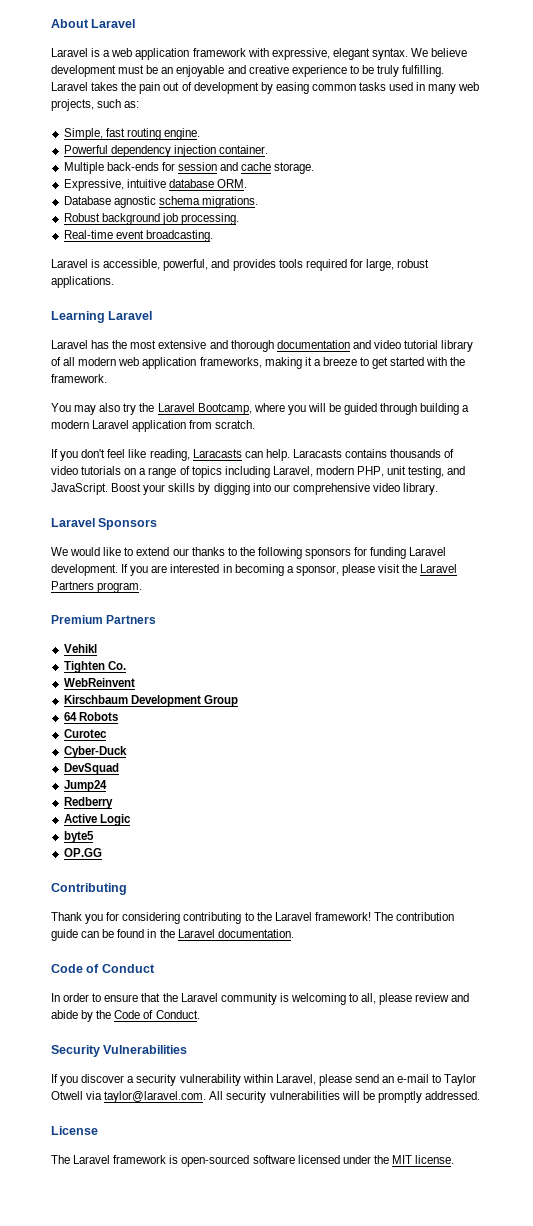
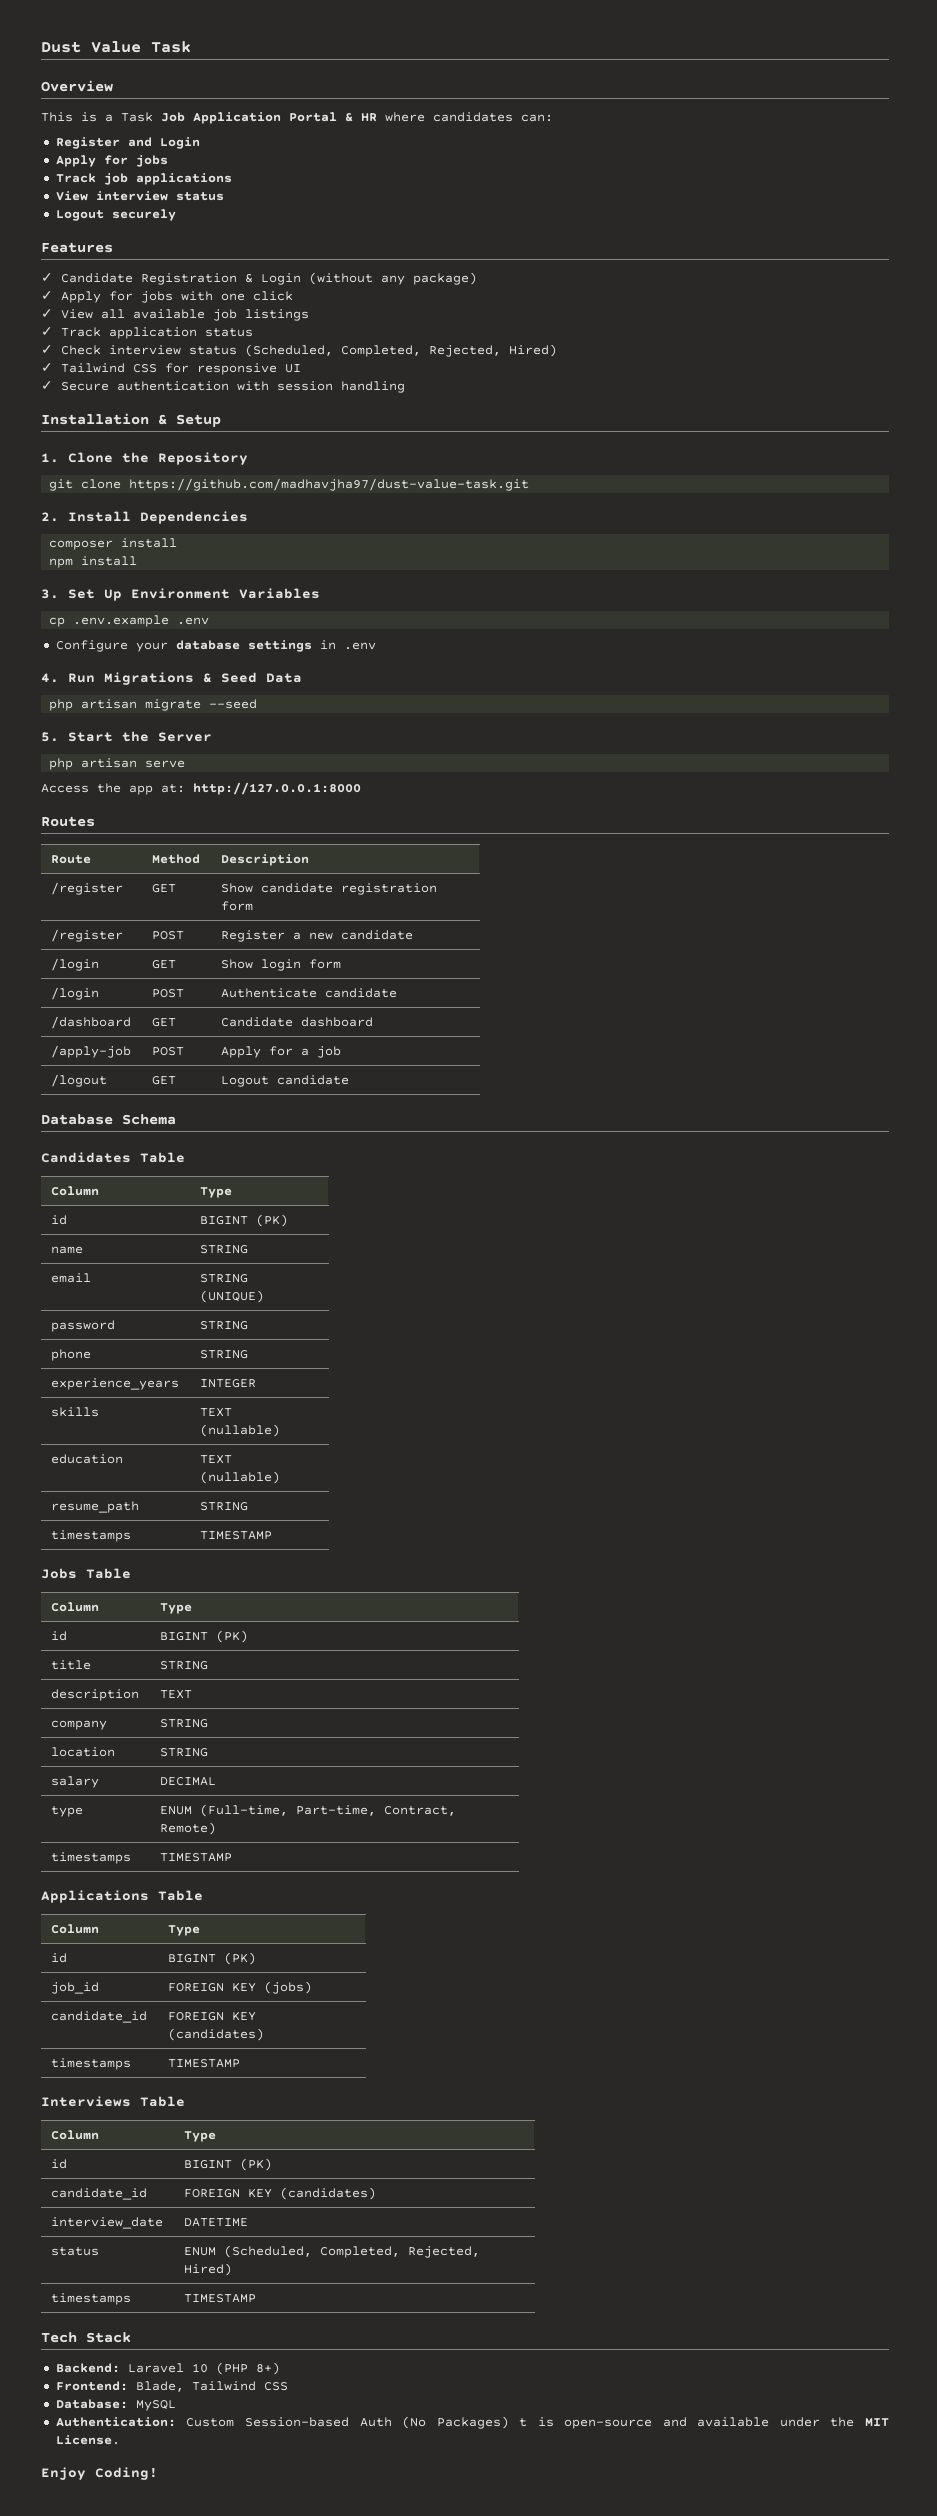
- About Laravel
- Laravel is a web application framework with expressive, elegant syntax. We believe development must be an enjoyable and creative experience to be truly fulfilling. Laravel takes the pain out of development by easing common tasks used in many web projects, such as:
- Simple, fast routing engine.
- Powerful dependency injection container.
- Multiple back-ends for session and cache storage.
- Expressive, intuitive database ORM.
- Database agnostic schema migrations.
- Robust background job processing.
- Real-time event broadcasting.
- Laravel is accessible, powerful, and provides tools required for large, robust applications.
- Learning Laravel
- Laravel has the most extensive and thorough documentation and video tutorial library of all modern web application frameworks, making it a breeze to get started with the framework.
- You may also try the Laravel Bootcamp, where you will be guided through building a modern Laravel application from scratch.
- If you don't feel like reading, Laracasts can help. Laracasts contains thousands of video tutorials on a range of topics including Laravel, modern PHP, unit testing, and JavaScript. Boost your skills by digging into our comprehensive video library.
- Laravel Sponsors
- We would like to extend our thanks to the following sponsors for funding Laravel development. If you are interested in becoming a sponsor, please visit the Laravel Partners program.
- Premium Partners
- Vehikl
- Tighten Co.
- WebReinvent
- Kirschbaum Development Group
- 64 Robots
- Curotec
- Cyber-Duck
- DevSquad
- Jump24
- Redberry
- Active Logic
- byte5
- OP.GG
- Contributing
- Thank you for considering contributing to the Laravel framework! The contribution guide can be found in the Laravel documentation.
- Code of Conduct
- In order to ensure that the Laravel community is welcoming to all, please review and abide by the Code of Conduct.
- Security Vulnerabilities
- If you discover a security vulnerability within Laravel, please send an e-mail to Taylor Otwell via taylor@laravel.com. All security vulnerabilities will be promptly addressed.
- License
- The Laravel framework is open-sourced software licensed under the MIT license.
+ Dust Value Task
+ Overview
+ This is a Task Job Application Portal & HR where candidates can:
+ Register and Login
+ Apply for jobs
+ Track job applications
+ View interview status
+ Logout securely
+ Features
+ ✓ Candidate Registration & Login (without any package)
+ ✓ Apply for jobs with one click
+ ✓ View all available job listings
+ ✓ Track application status
+ ✓ Check interview status (Scheduled, Completed, Rejected, Hired)
+ ✓ Tailwind CSS for responsive UI
+ ✓ Secure authentication with session handling
+ Installation & Setup
+ 1. Clone the Repository
+ git clone https://github.com/madhavjha97/dust-value-task.git
+ 2. Install Dependencies
+ composer install
+ npm install
+ 3. Set Up Environment Variables
+ cp .env.example .env
+ Configure your database settings in .env
+ 4. Run Migrations & Seed Data
+ php artisan migrate --seed
+ 5. Start the Server
+ php artisan serve
+ Access the app at: http://127.0.0.1:8000
+ Routes
+ Route | Method | Description
+ /register | GET | Show candidate registration form
+ /register | POST | Register a new candidate
+ /login | GET | Show login form
+ /login | POST | Authenticate candidate
+ /dashboard | GET | Candidate dashboard
+ /apply-job | POST | Apply for a job
+ /logout | GET | Logout candidate
+ Database Schema
+ Candidates Table
+ Column | Type
+ id | BIGINT (PK)
+ name | STRING
+ email | STRING (UNIQUE)
+ password | STRING
+ phone | STRING
+ experience_years | INTEGER
+ skills | TEXT (nullable)
+ education | TEXT (nullable)
+ resume_path | STRING
+ timestamps | TIMESTAMP
+ Jobs Table
+ Column | Type
+ id | BIGINT (PK)
+ title | STRING
+ description | TEXT
+ company | STRING
+ location | STRING
+ salary | DECIMAL
+ type | ENUM (Full-time, Part-time, Contract, Remote)
+ timestamps | TIMESTAMP
+ Applications Table
+ Column | Type
+ id | BIGINT (PK)
+ job_id | FOREIGN KEY (jobs)
+ candidate_id | FOREIGN KEY (candidates)
+ timestamps | TIMESTAMP
+ Interviews Table
+ Column | Type
+ id | BIGINT (PK)
+ candidate_id | FOREIGN KEY (candidates)
+ interview_date | DATETIME
+ status | ENUM (Scheduled, Completed, Rejected, Hired)
+ timestamps | TIMESTAMP
+ Tech Stack
+ Backend: Laravel 10 (PHP 8+)
+ Frontend: Blade, Tailwind CSS
+ Database: MySQL
+ Authentication: Custom Session-based Auth (No Packages) t is open-source and available under the MIT License.
+ Enjoy Coding!

